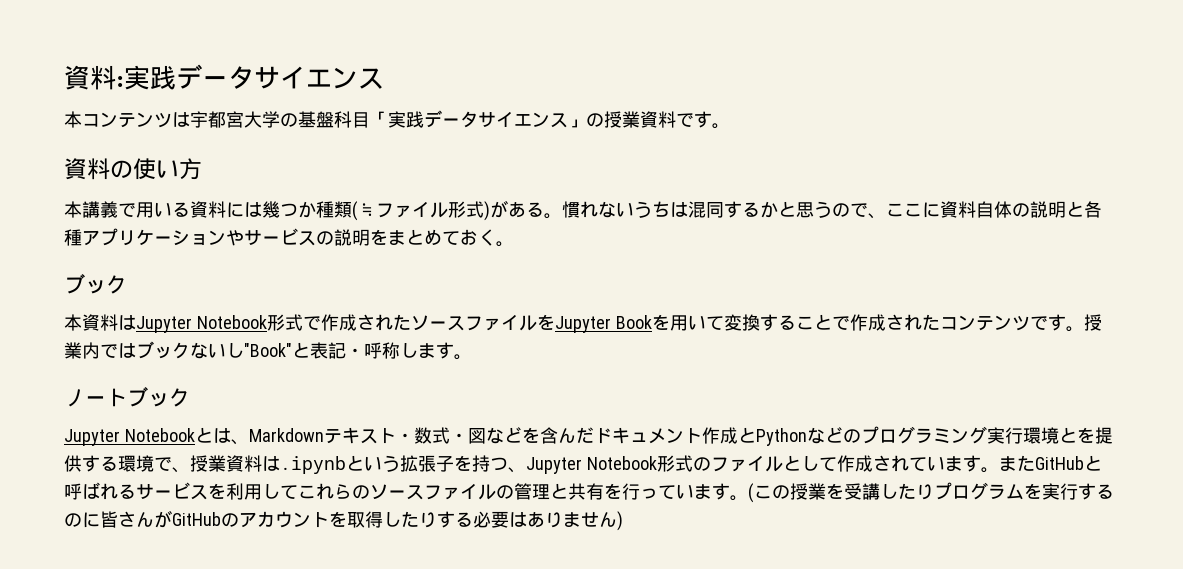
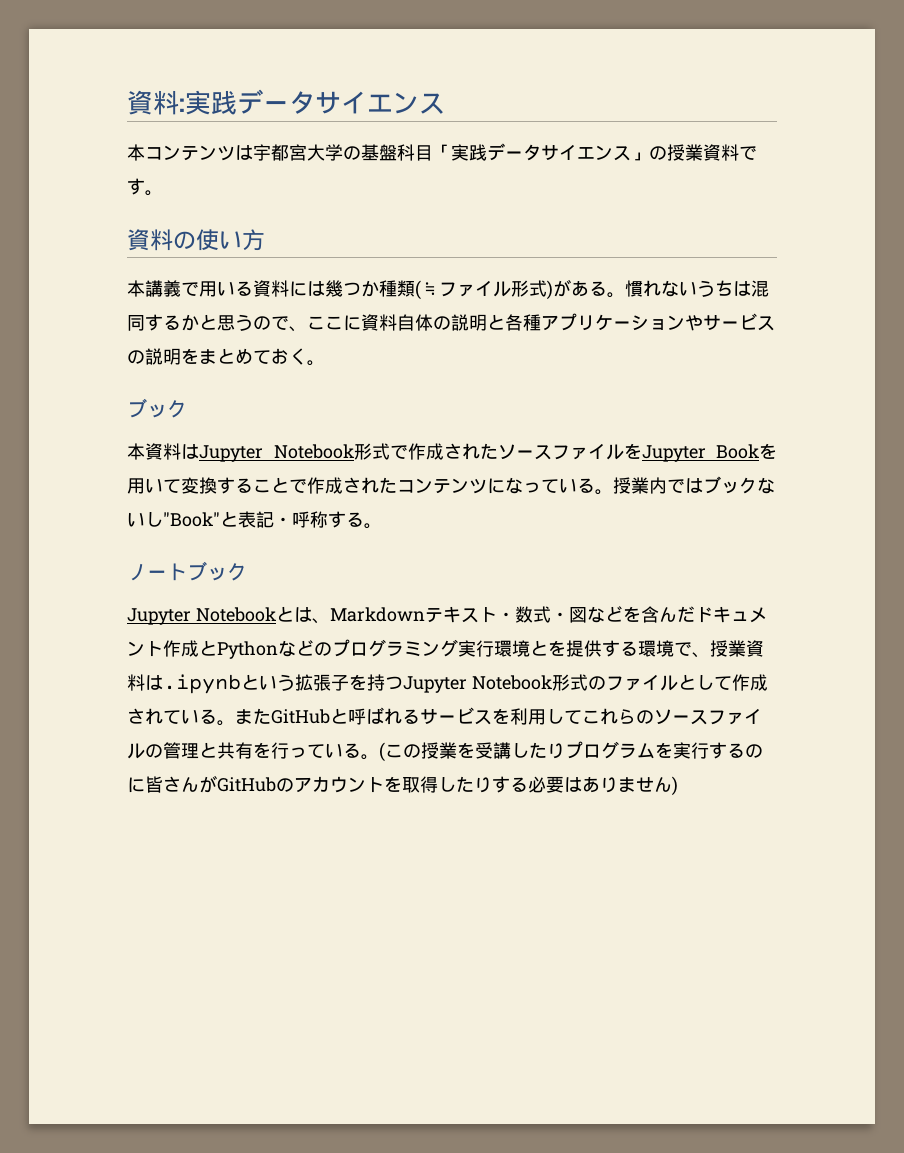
- 本資料はJupyter Notebook形式で作成されたソースファイルをJupyter Bookを用いて変換することで作成されたコンテンツです。
+ 本資料はJupyter Notebook形式で作成されたソースファイルをJupyter Bookを用いて変換することで作成されたコンテンツになっている。
- 授業内ではブックないし"Book"と表記・呼称します。
+ 授業内ではブックないし"Book"と表記・呼称する。
- Jupyter Notebookとは、Markdownテキスト・数式・図などを含んだドキュメント作成とPythonなどのプログラミング実行環境とを提供する環境で、授業資料は.ipynbという拡張子を持つ、Jupyter Notebook形式のファイルとして作成されています。
+ Jupyter Notebookとは、Markdownテキスト・数式・図などを含んだドキュメント作成とPythonなどのプログラミング実行環境とを提供する環境で、授業資料は.ipynbという拡張子を持つJupyter Notebook形式のファイルとして作成されている。
- またGitHubと呼ばれるサービスを利用してこれらのソースファイルの管理と共有を行っています。
+ またGitHubと呼ばれるサービスを利用してこれらのソースファイルの管理と共有を行っている。

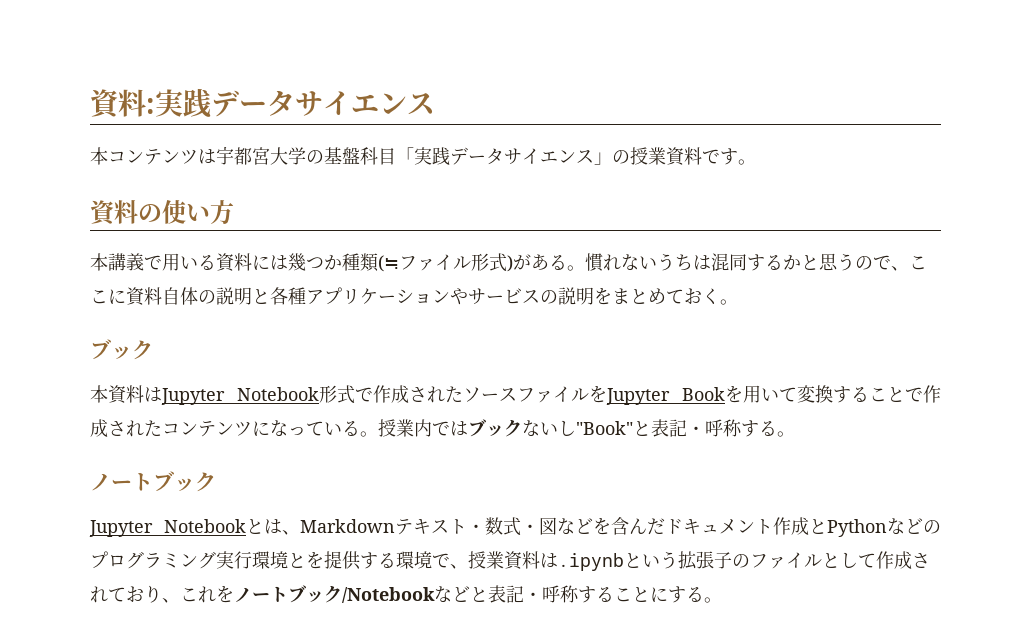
- Jupyter Notebookとは、Markdownテキスト・数式・図などを含んだドキュメント作成とPythonなどのプログラミング実行環境とを提供する環境で、授業資料は.ipynbという拡張子を持つJupyter Notebook形式のファイルとして作成されている。またGitHubと呼ばれるサービスを利用してこれらのソースファイルの管理と共有を行っている。(この授業を受講したりプログラムを実行するのに皆さんがGitHubのアカウントを取得したりする必要はありません)
+ Jupyter Notebookとは、Markdownテキスト・数式・図などを含んだドキュメント作成とPythonなどのプログラミング実行環境とを提供する環境で、授業資料は.ipynbという拡張子のファイルとして作成されており、これをノートブック/Notebookなどと表記・呼称することにする。

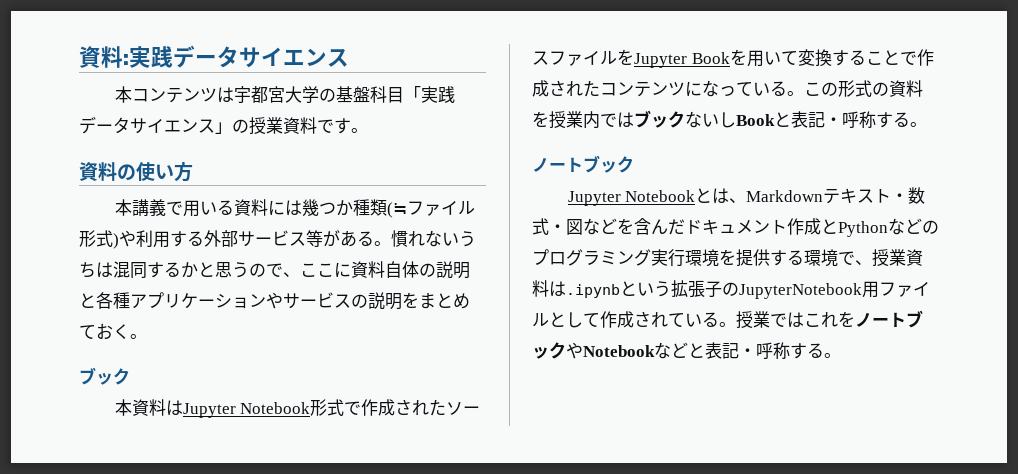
- 本講義で用いる資料には幾つか種類(≒ファイル形式)がある。
+ 本講義で用いる資料には幾つか種類(≒ファイル形式)や利用する外部サービス等がある。
- 授業内ではブックないし"Book"と表記・呼称する。
+ この形式の資料を授業内ではブックないしBookと表記・呼称する。
- Jupyter Notebookとは、Markdownテキスト・数式・図などを含んだドキュメント作成とPythonなどのプログラミング実行環境とを提供する環境で、授業資料は.ipynbという拡張子のファイルとして作成されており、これをノートブック/Notebookなどと表記・呼称することにする。
+ Jupyter Notebookとは、Markdownテキスト・数式・図などを含んだドキュメント作成とPythonなどのプログラミング実行環境を提供する環境で、授業資料は.ipynbという拡張子のJupyterNotebook用ファイルとして作成されている。授業ではこれをノートブックやNotebookなどと表記・呼称する。

